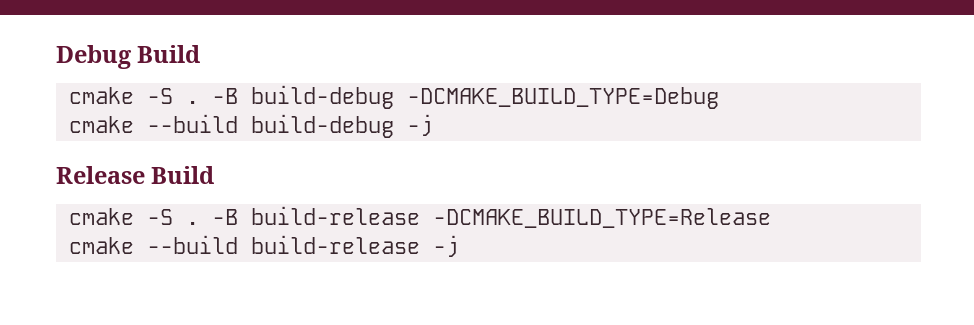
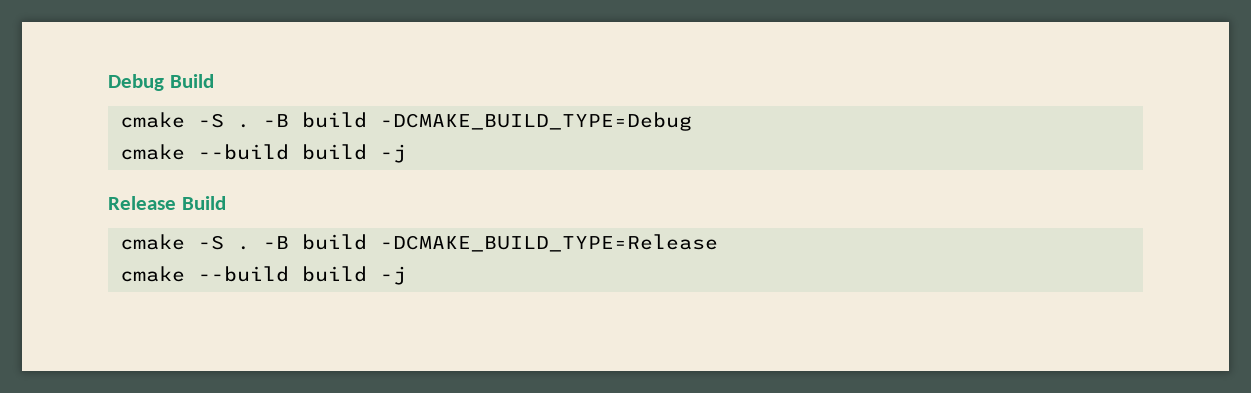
- -B build-debug -DCMAKE_BUILD_TYPE=Debug
- cmake --build build-debug -j
+ -B build -DCMAKE_BUILD_TYPE=Debug
+ cmake --build build -j
- -B build-release -DCMAKE_BUILD_TYPE=Release
- cmake --build build-release -j
+ -B build -DCMAKE_BUILD_TYPE=Release
+ cmake --build build -j

